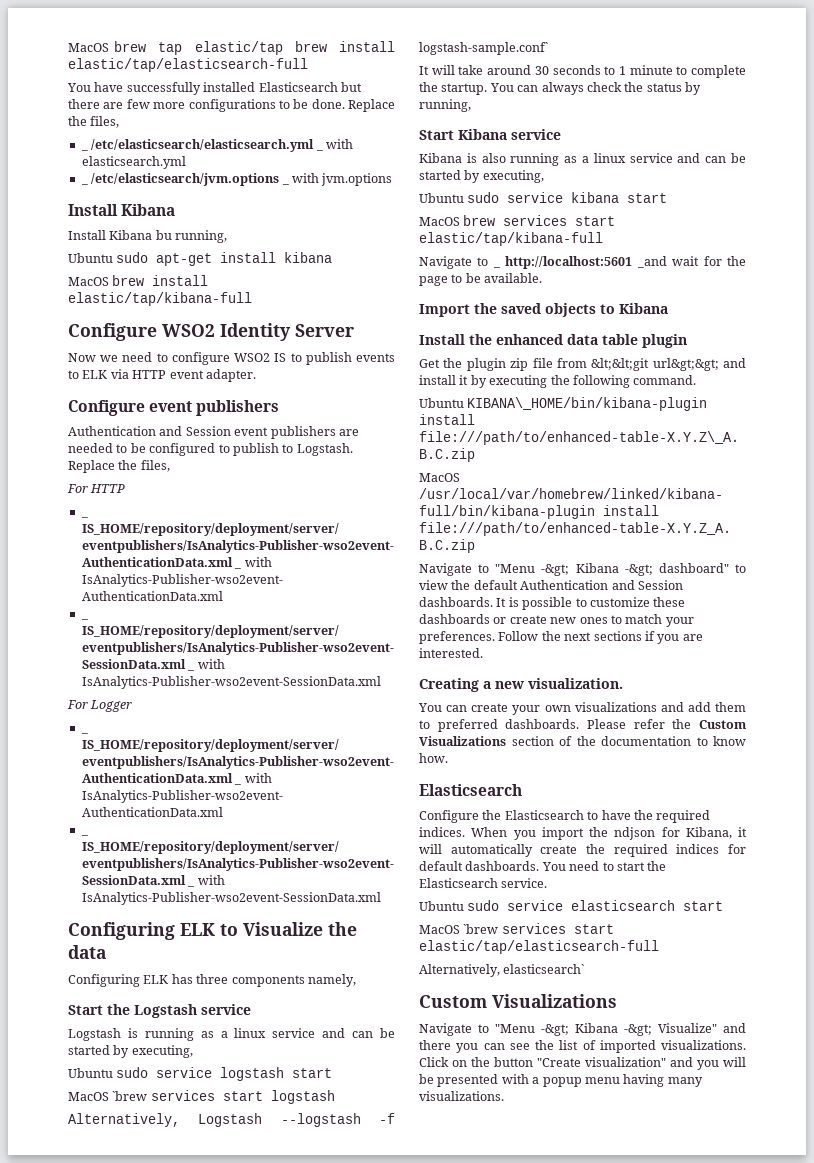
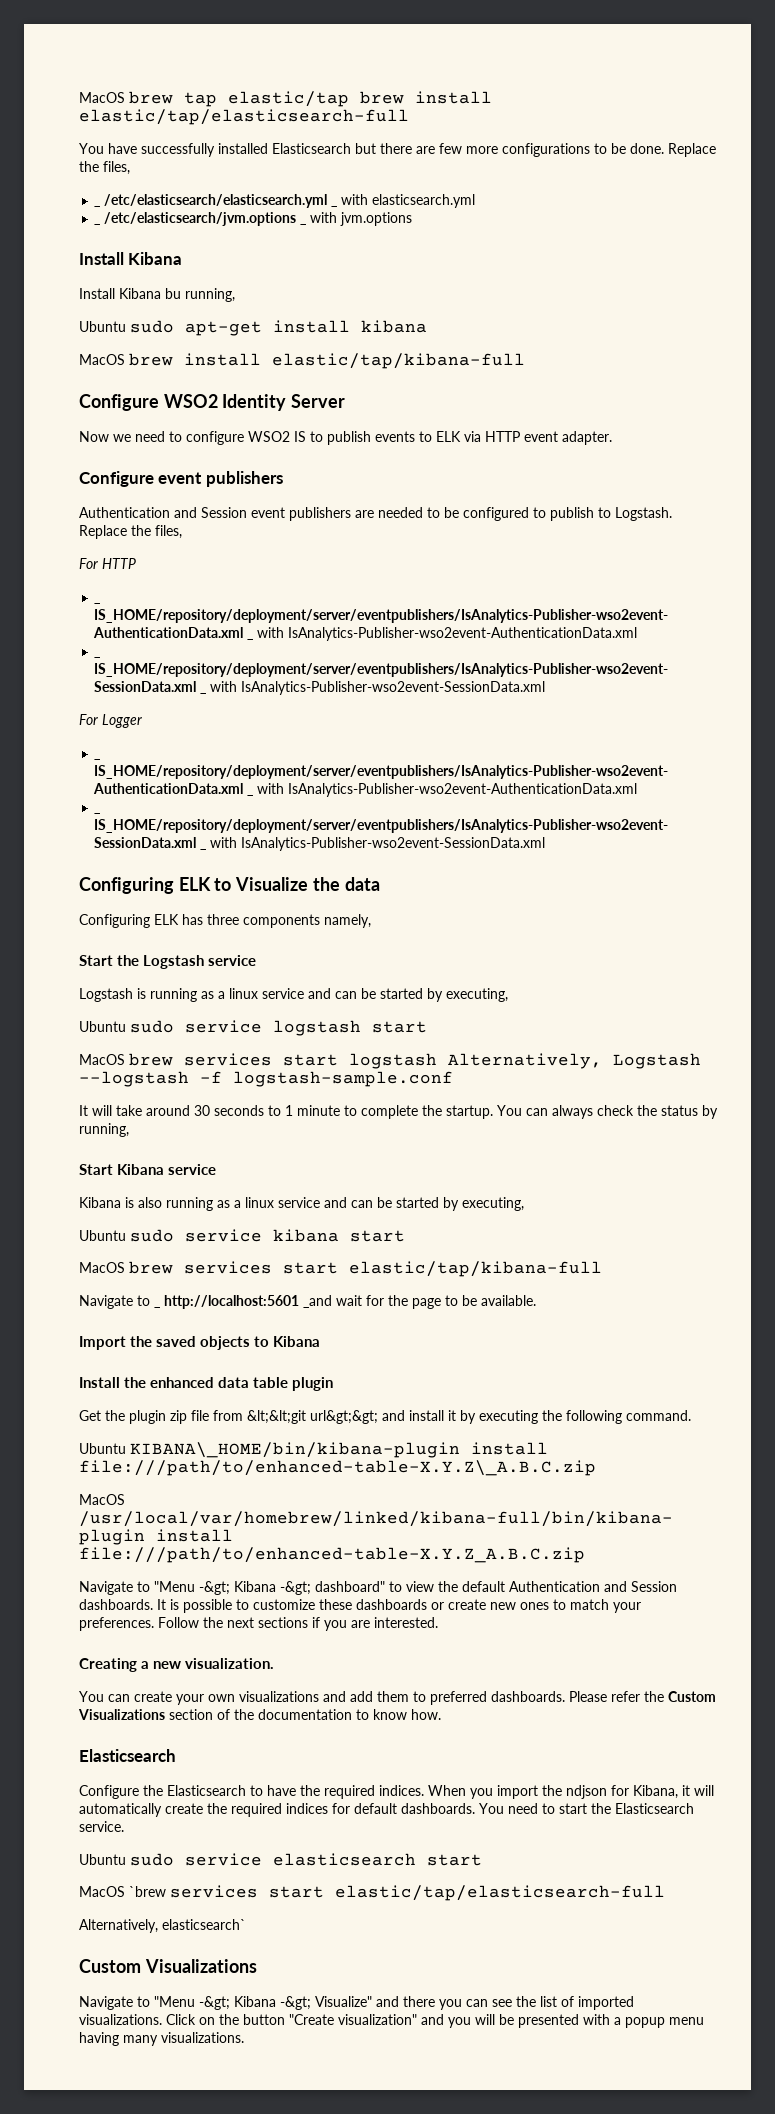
- MacOS `brew services start logstash
- Alternatively, Logstash --logstash -f logstash-sample.conf`
+ MacOS brew services start logstash Alternatively, Logstash --logstash -f logstash-sample.conf

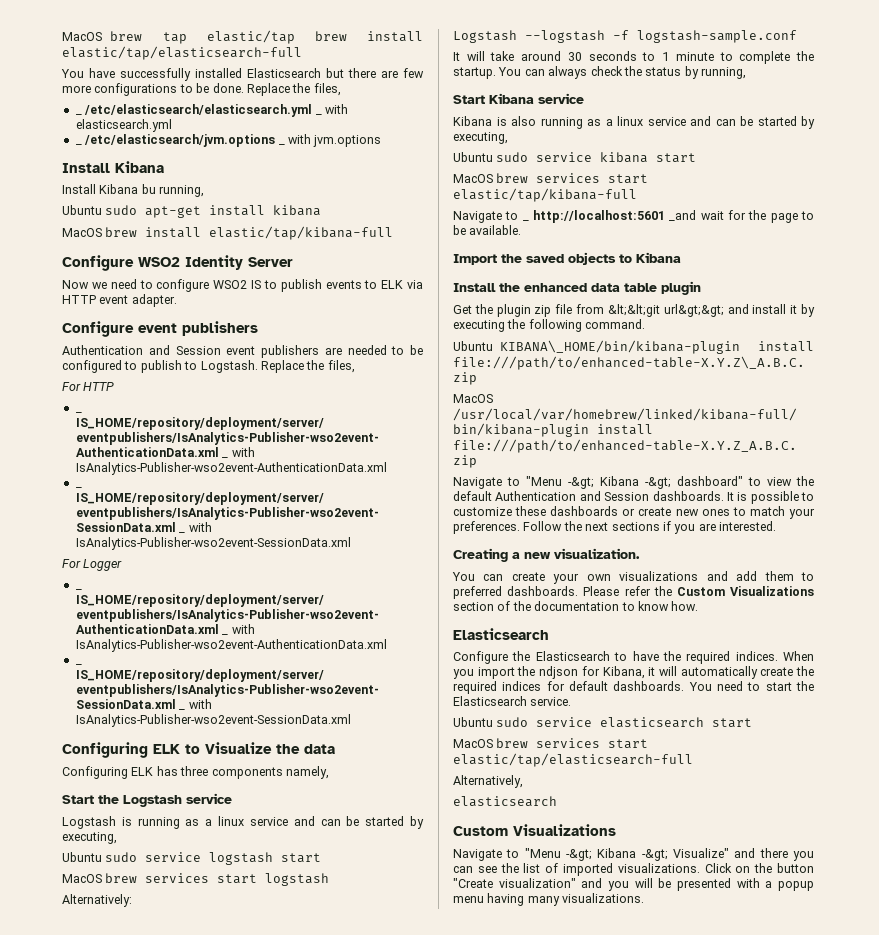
- MacOS brew services start logstash Alternatively, Logstash --logstash -f logstash-sample.conf
+ MacOS brew services start logstash
+ Alternatively:
+ Logstash --logstash -f logstash-sample.conf
- MacOS `brew services start elastic/tap/elasticsearch-full
+ MacOS brew services start elastic/tap/elasticsearch-full
- Alternatively, elasticsearch`
+ Alternatively,
+ elasticsearch

